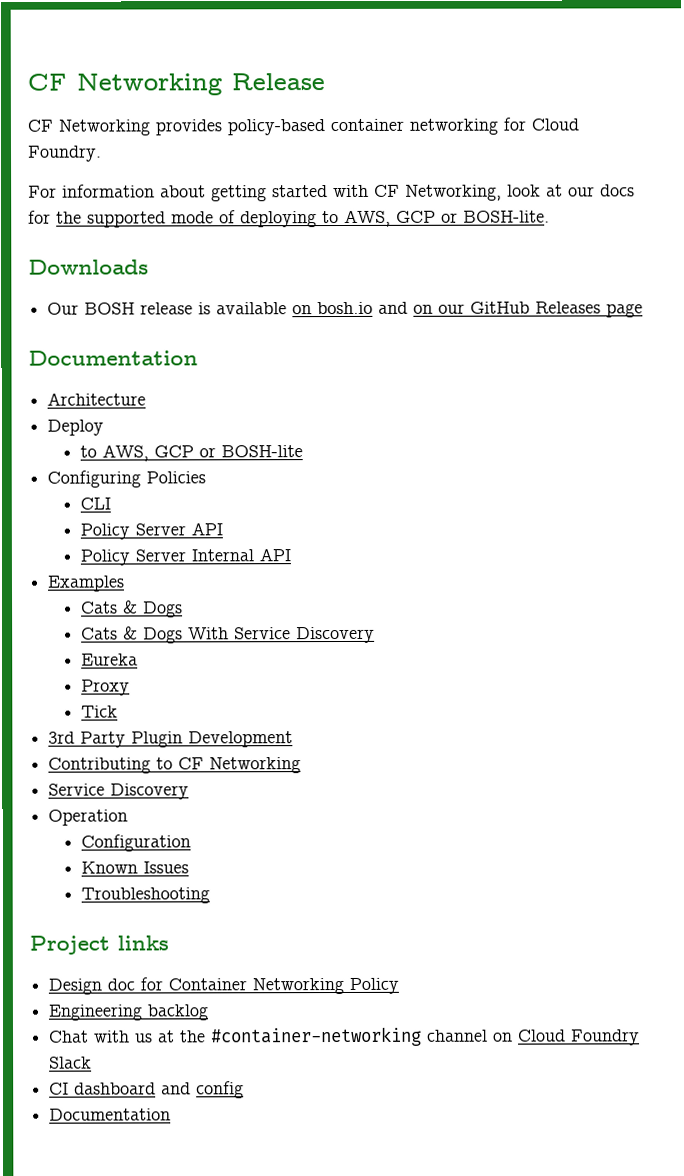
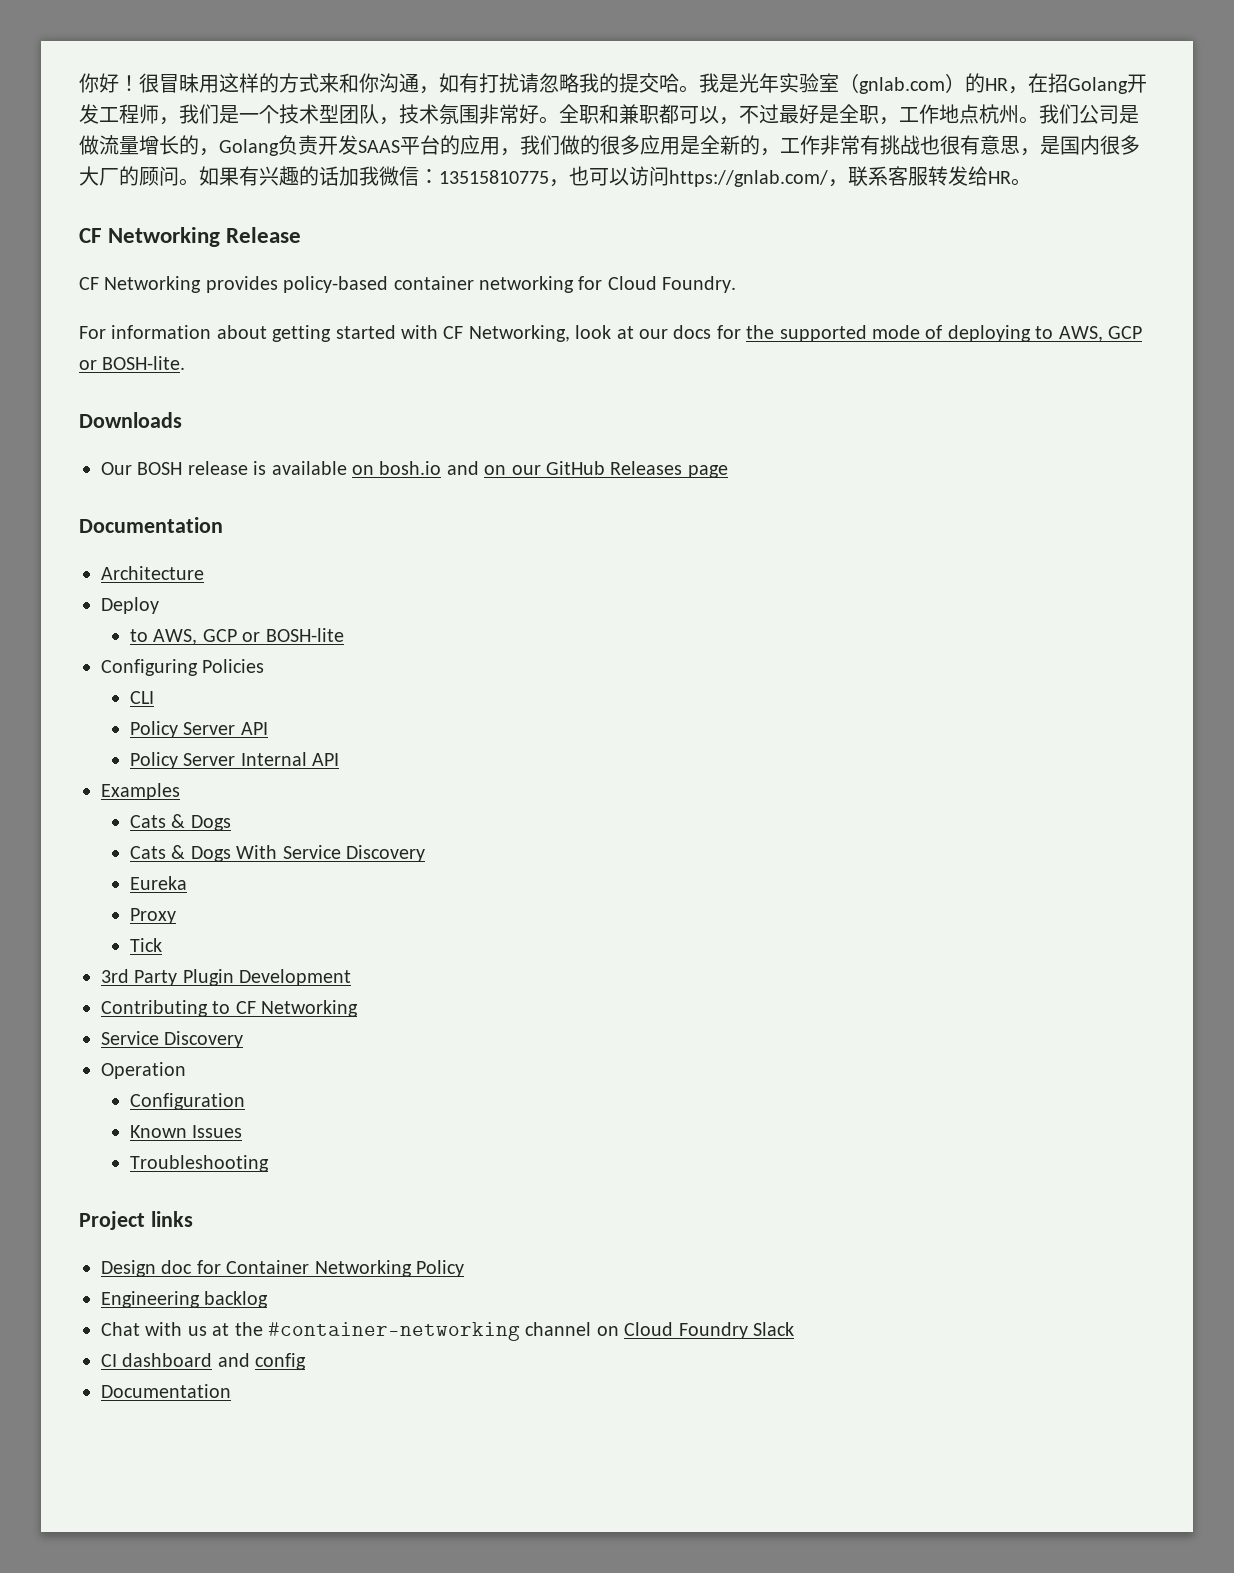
+ 你好！很冒昧用这样的方式来和你沟通，如有打扰请忽略我的提交哈。我是光年实验室（gnlab.com）的HR，在招Golang开发工程师，我们是一个技术型团队，技术氛围非常好。全职和兼职都可以，不过最好是全职，工作地点杭州。我们公司是做流量增长的，Golang负责开发SAAS平台的应用，我们做的很多应用是全新的，工作非常有挑战也很有意思，是国内很多大厂的顾问。如果有兴趣的话加我微信：13515810775，也可以访问https://gnlab.com/，联系客服转发给HR。

